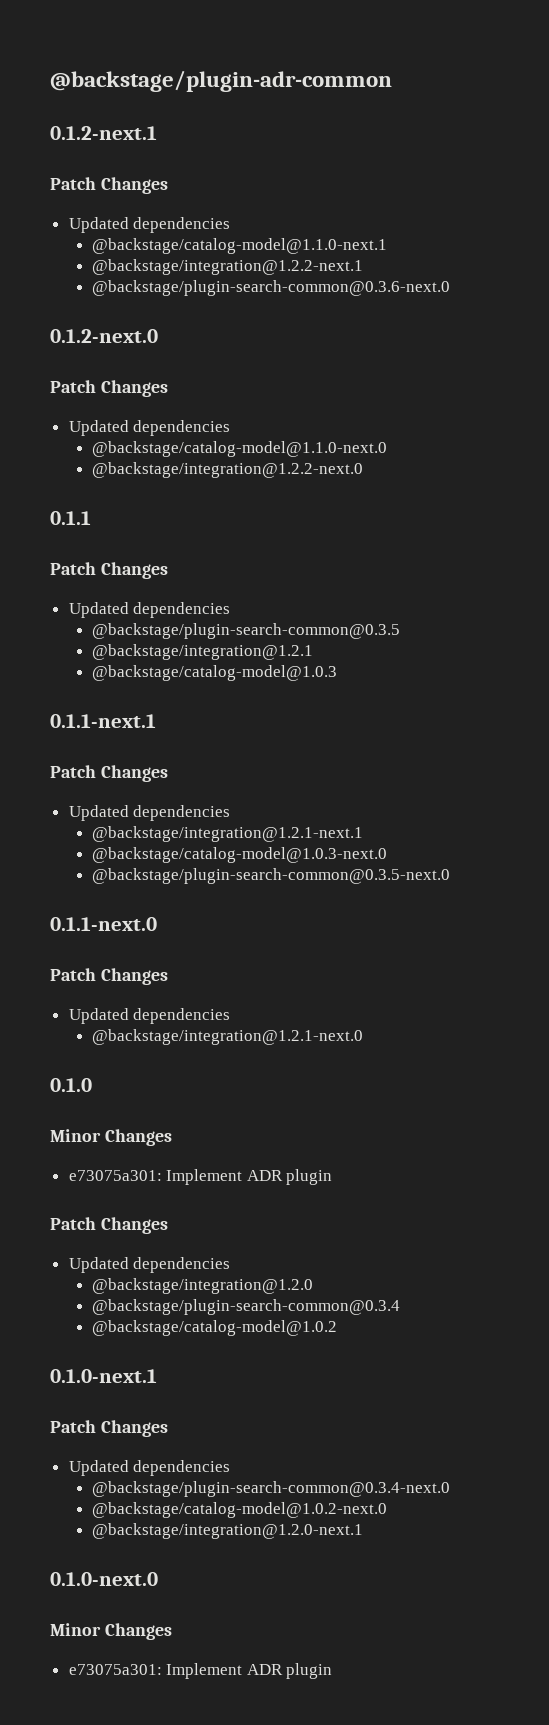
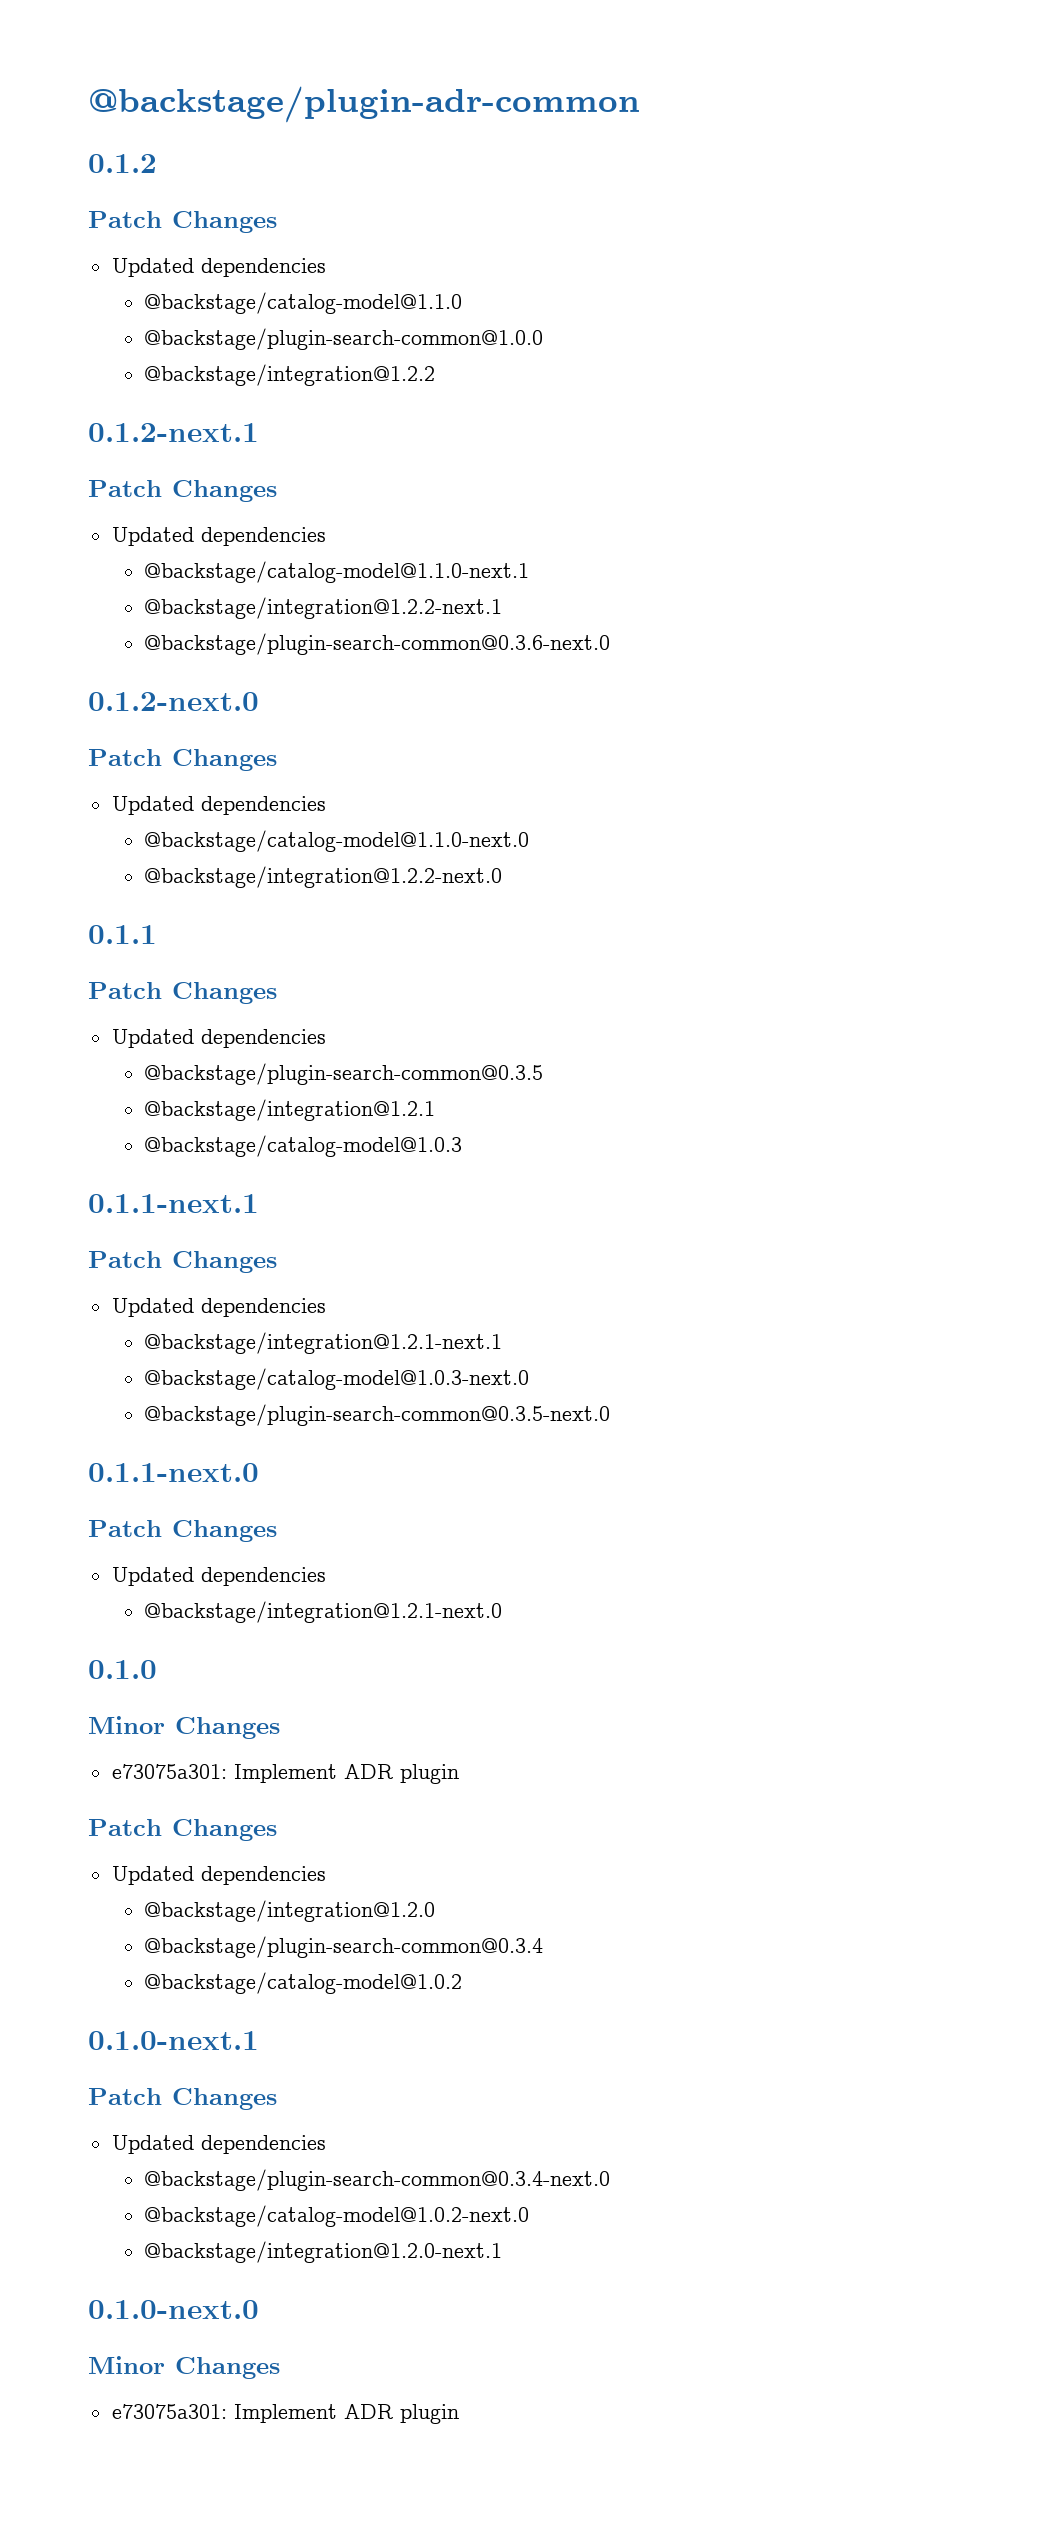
+ 0.1.2
+ Patch Changes
+ Updated dependencies
+ @backstage/catalog-model@1.1.0
+ @backstage/plugin-search-common@1.0.0
+ @backstage/integration@1.2.2

